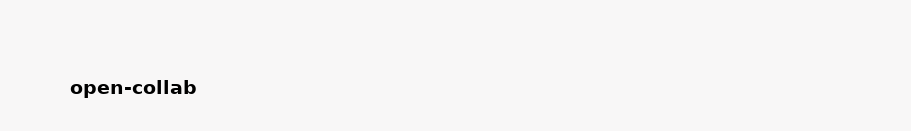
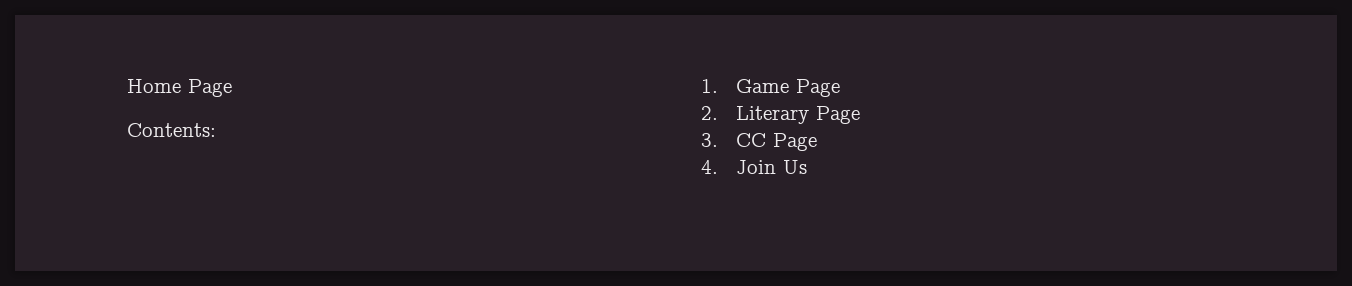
- open-collab
+ Home Page
+ Contents:
+ 1. Game Page
+ 2. Literary Page
+ 3. CC Page
+ 4. Join Us

